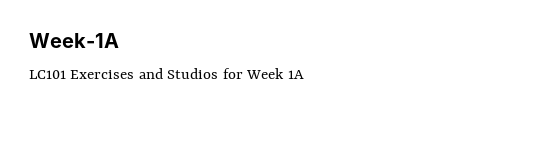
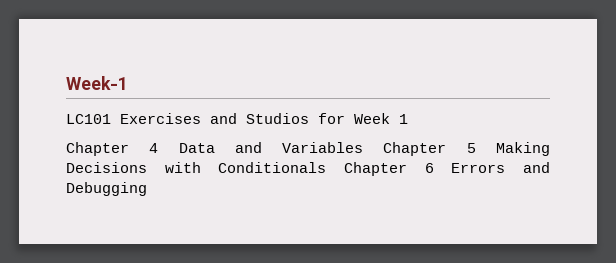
- Week-1A
+ Week-1
- LC101 Exercises and Studios for Week 1A
+ LC101 Exercises and Studios for Week 1
+ Chapter 4 Data and Variables Chapter 5 Making Decisions with Conditionals Chapter 6 Errors and Debugging

